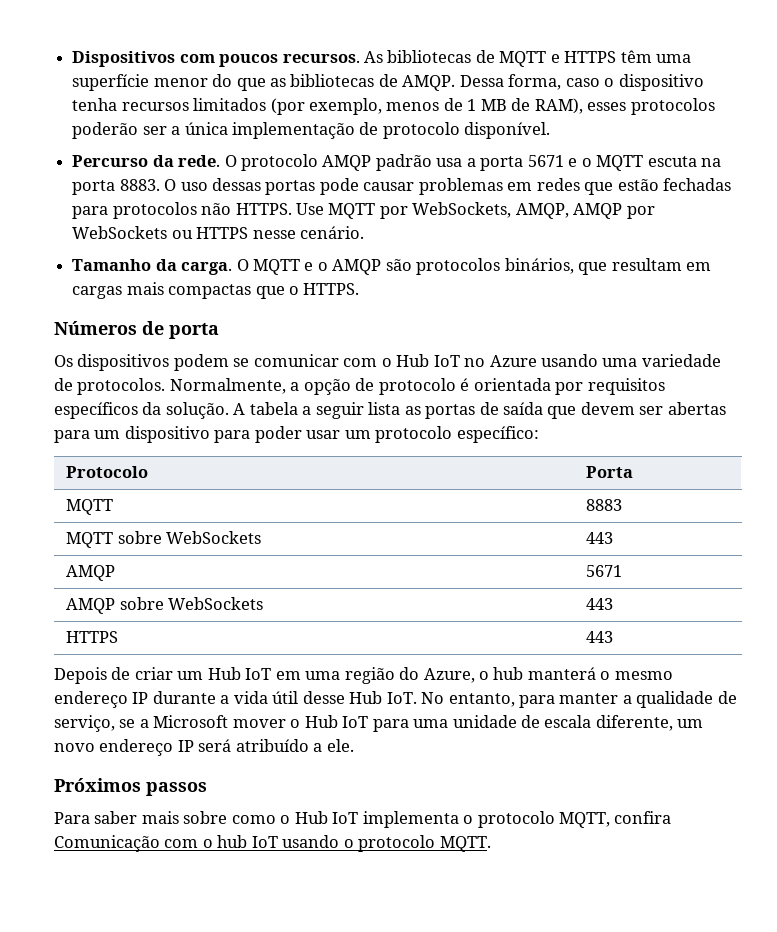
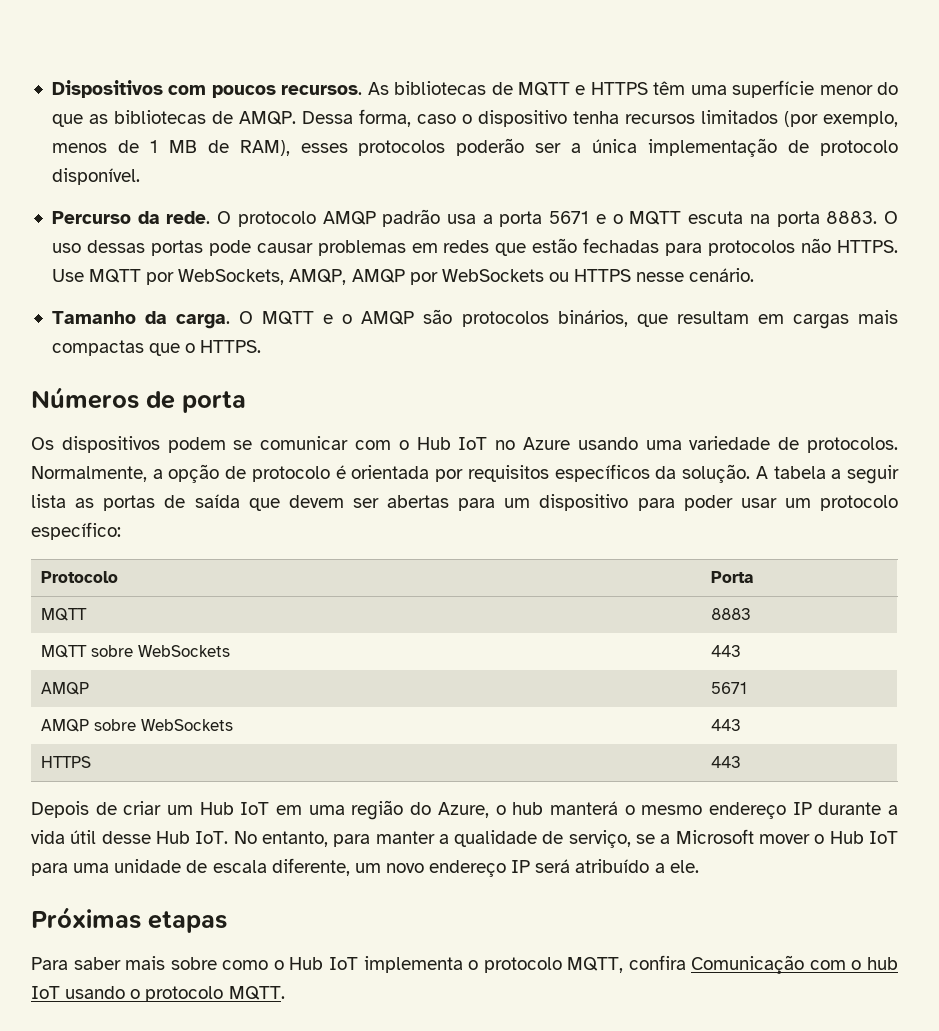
- Próximos passos
+ Próximas etapas

